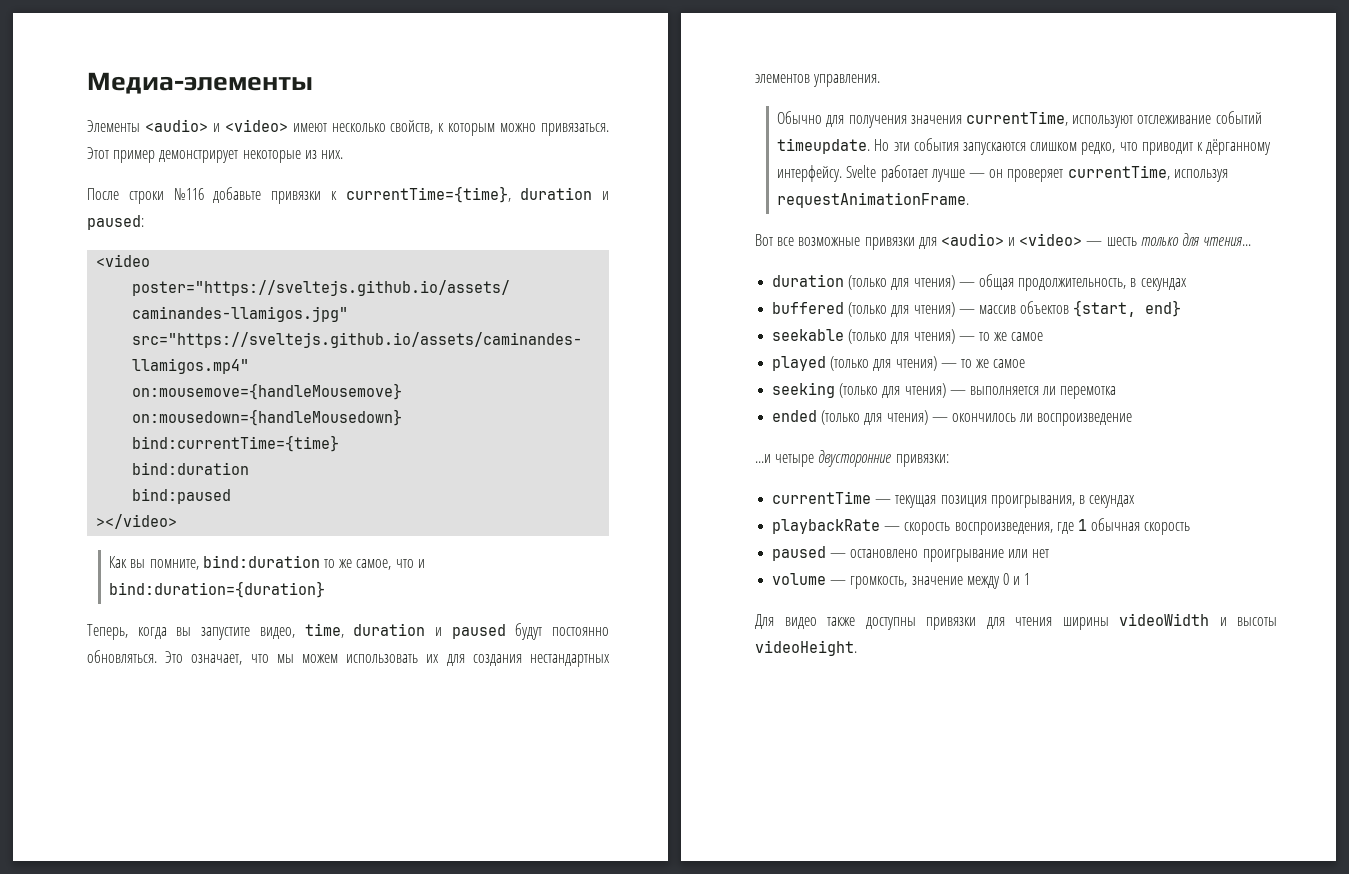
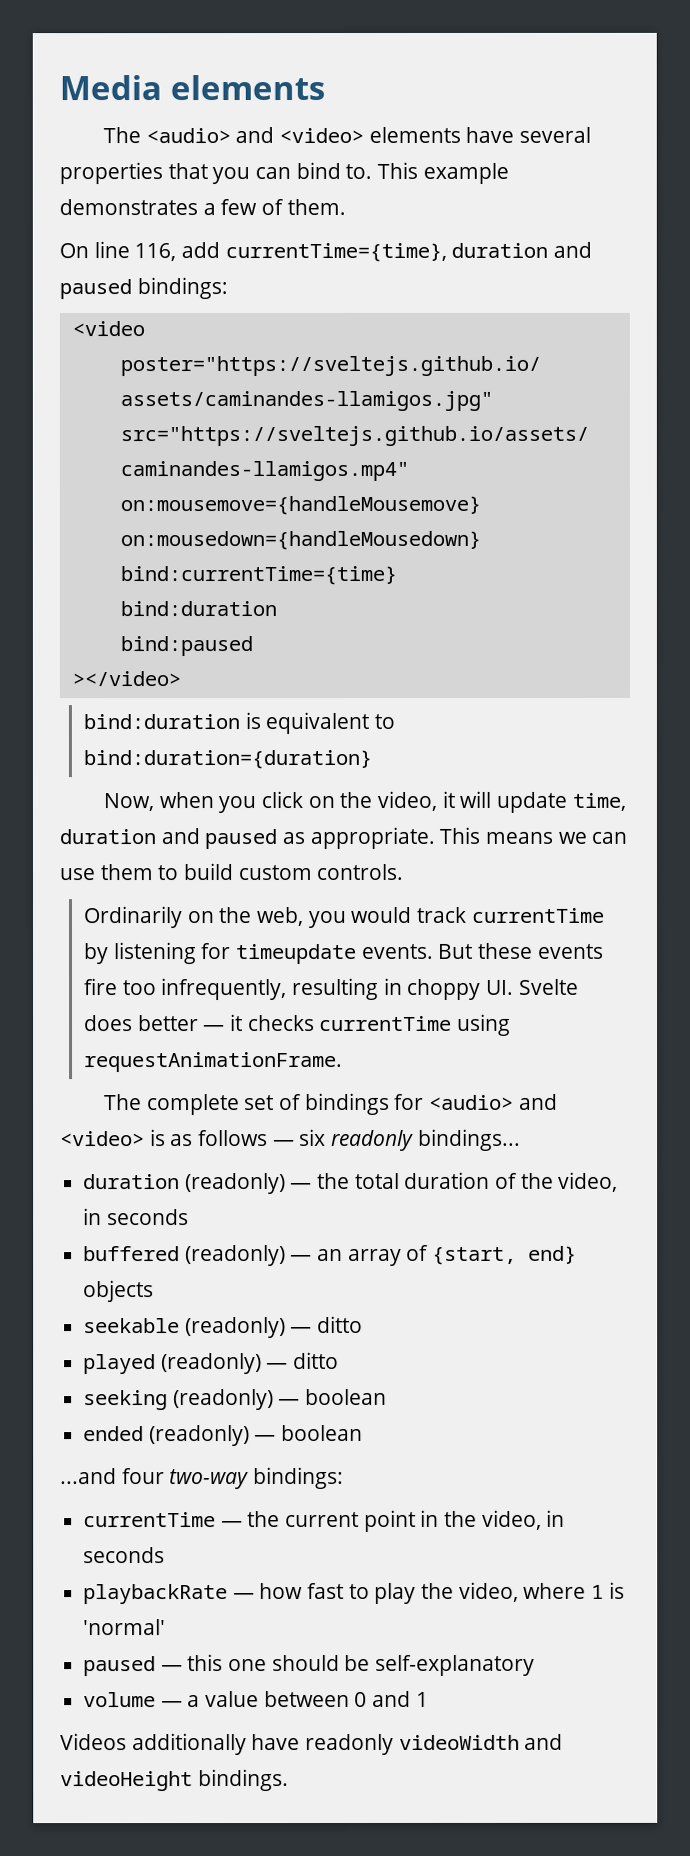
- Медиа-элементы
- Элементы <audio> и <video> имеют несколько свойств, к которым можно привязаться. Этот пример демонстрирует некоторые из них.
- После строки №116 добавьте привязки к currentTime={time}, duration и paused:
+ Media elements
+ The <audio> and <video> elements have several properties that you can bind to. This example demonstrates a few of them.
+ On line 116, add currentTime={time}, duration and paused bindings:
- Как вы помните, bind:duration то же самое, что и bind:duration={duration}
- Теперь, когда вы запустите видео, time, duration и paused будут постоянно обновляться. Это означает, что мы можем использовать их для создания нестандартных элементов управления.
- Обычно для получения значения currentTime, используют отслеживание событий timeupdate. Но эти события запускаются слишком редко, что приводит к дёрганному интерфейсу. Svelte работает лучше — он проверяет currentTime, используя requestAnimationFrame.
- Вот все возможные привязки для <audio> и <video> — шесть только для чтения...
- duration (только для чтения) — общая продолжительность, в секундах
- buffered (только для чтения) — массив объектов {start, end}
+ bind:duration is equivalent to bind:duration={duration}
+ Now, when you click on the video, it will update time, duration and paused as appropriate. This means we can use them to build custom controls.
+ Ordinarily on the web, you would track currentTime by listening for timeupdate events. But these events fire too infrequently, resulting in choppy UI. Svelte does better — it checks currentTime using requestAnimationFrame.
+ The complete set of bindings for <audio> and <video> is as follows — six readonly bindings...
+ duration (readonly) — the total duration of the video, in seconds
+ buffered (readonly) — an array of {start, end} objects
- seekable (только для чтения) — то же самое
- played (только для чтения) — то же самое
- seeking (только для чтения) — выполняется ли перемотка
- ended (только для чтения) — окончилось ли воспроизведение
- ...и четыре двусторонние привязки:
- currentTime — текущая позиция проигрывания, в секундах
- playbackRate — скорость воспроизведения, где 1 обычная скорость
- paused — остановлено проигрывание или нет
- volume — громкость, значение между 0 и 1
- Для видео также доступны привязки для чтения ширины videoWidth и высоты videoHeight.
+ seekable (readonly) — ditto
+ played (readonly) — ditto
+ seeking (readonly) — boolean
+ ended (readonly) — boolean
+ ...and four two-way bindings:
+ currentTime — the current point in the video, in seconds
+ playbackRate — how fast to play the video, where 1 is 'normal'
+ paused — this one should be self-explanatory
+ volume — a value between 0 and 1
+ Videos additionally have readonly videoWidth and videoHeight bindings.

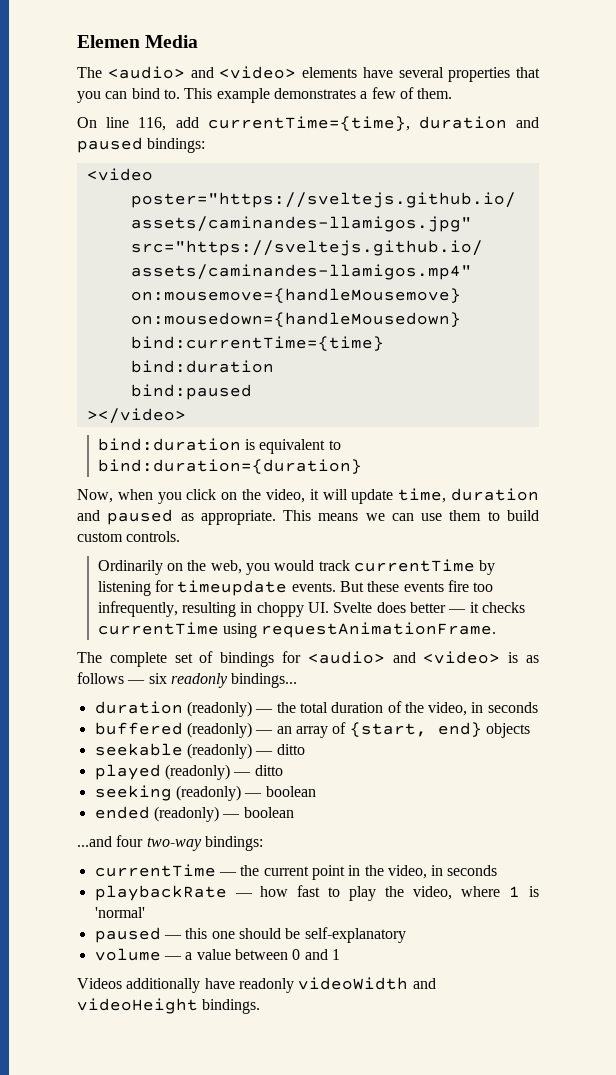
- Media elements
+ Elemen Media

